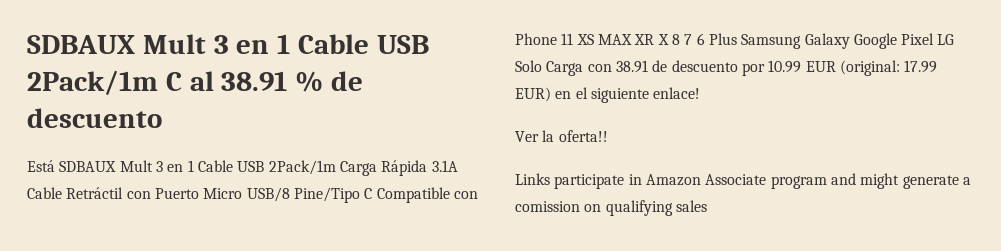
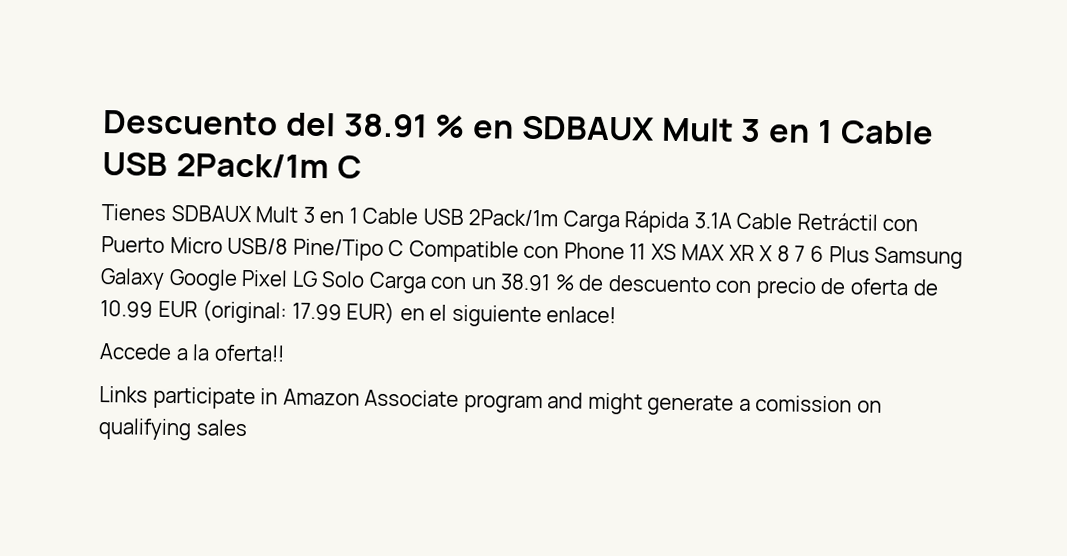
- SDBAUX Mult 3 en 1 Cable USB 2Pack/1m C al 38.91 % de descuento
- Está SDBAUX Mult 3 en 1 Cable USB 2Pack/1m Carga Rápida 3.1A Cable Retráctil con Puerto Micro USB/8 Pine/Tipo C Compatible con Phone 11 XS MAX XR X 8 7 6 Plus Samsung Galaxy Google Pixel LG Solo Carga con 38.91 de descuento por 10.99 EUR (original: 17.99 EUR) en el siguiente enlace!
+ Descuento del 38.91 % en SDBAUX Mult 3 en 1 Cable USB 2Pack/1m C
+ Tienes SDBAUX Mult 3 en 1 Cable USB 2Pack/1m Carga Rápida 3.1A Cable Retráctil con Puerto Micro USB/8 Pine/Tipo C Compatible con Phone 11 XS MAX XR X 8 7 6 Plus Samsung Galaxy Google Pixel LG Solo Carga con un 38.91 % de descuento con precio de oferta de 10.99 EUR (original: 17.99 EUR) en el siguiente enlace!
- Ver la oferta!!
+ Accede a la oferta!!

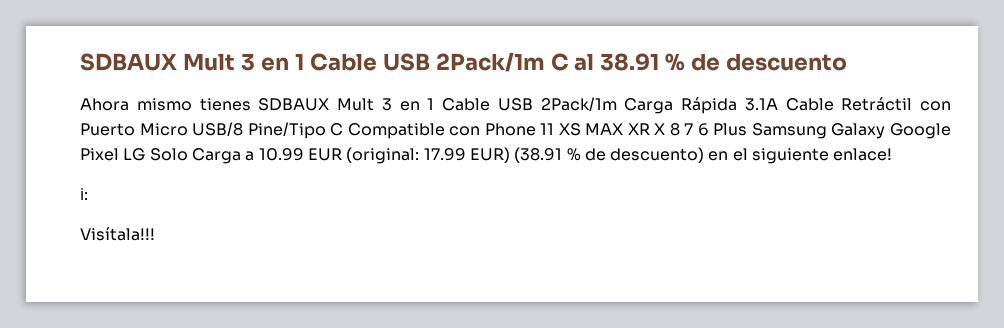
- Descuento del 38.91 % en SDBAUX Mult 3 en 1 Cable USB 2Pack/1m C
- Tienes SDBAUX Mult 3 en 1 Cable USB 2Pack/1m Carga Rápida 3.1A Cable Retráctil con Puerto Micro USB/8 Pine/Tipo C Compatible con Phone 11 XS MAX XR X 8 7 6 Plus Samsung Galaxy Google Pixel LG Solo Carga con un 38.91 % de descuento con precio de oferta de 10.99 EUR (original: 17.99 EUR) en el siguiente enlace!
+ SDBAUX Mult 3 en 1 Cable USB 2Pack/1m C al 38.91 % de descuento
+ Ahora mismo tienes SDBAUX Mult 3 en 1 Cable USB 2Pack/1m Carga Rápida 3.1A Cable Retráctil con Puerto Micro USB/8 Pine/Tipo C Compatible con Phone 11 XS MAX XR X 8 7 6 Plus Samsung Galaxy Google Pixel LG Solo Carga a 10.99 EUR (original: 17.99 EUR) (38.91 % de descuento) en el siguiente enlace!
- Accede a la oferta!!
- Links participate in Amazon Associate program and might generate a comission on qualifying sales
+ ℹ:
+ Visítala!!!

